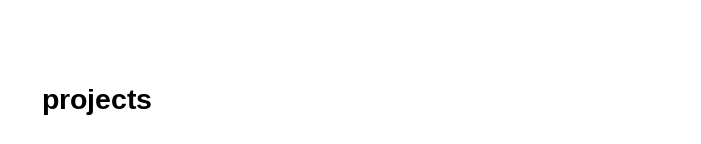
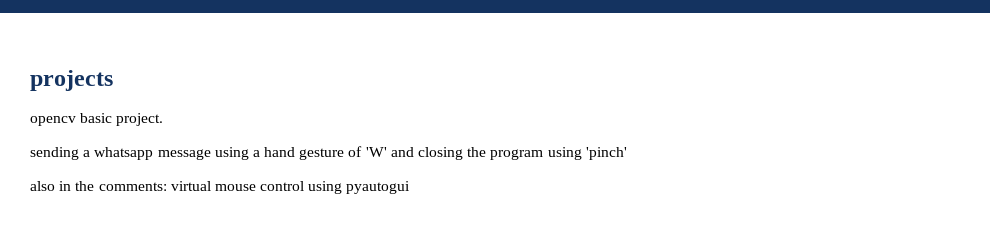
+ opencv basic project.
+ sending a whatsapp message using a hand gesture of 'W' and closing the program using 'pinch'
+ also in the comments: virtual mouse control using pyautogui

